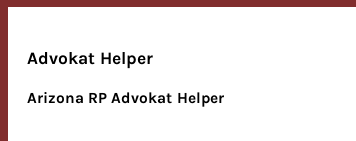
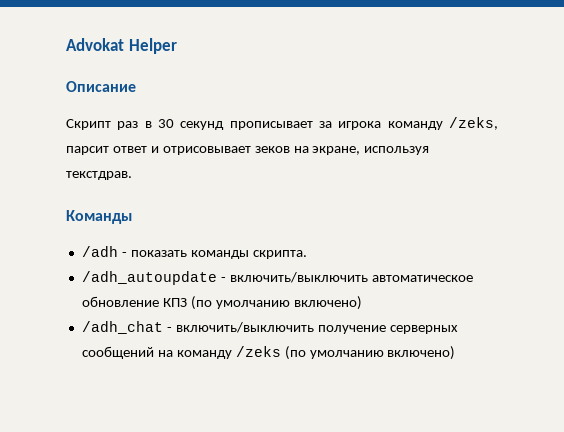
- Arizona RP Advokat Helper
+ Описание
+ Скрипт раз в 30 секунд прописывает за игрока команду /zeks, парсит ответ и отрисовывает зеков на экране, используя текстдрав.
+ Команды
+ /adh - показать команды скрипта.
+ /adh_autoupdate - включить/выключить автоматическое обновление КПЗ (по умолчанию включено)
+ /adh_chat - включить/выключить получение серверных сообщений на команду /zeks (по умолчанию включено)

